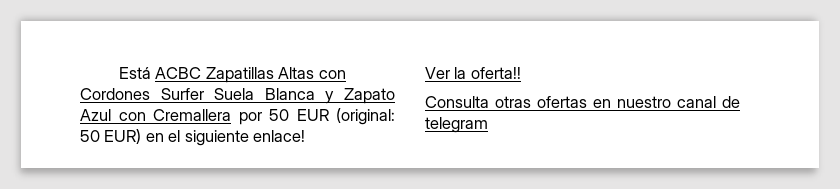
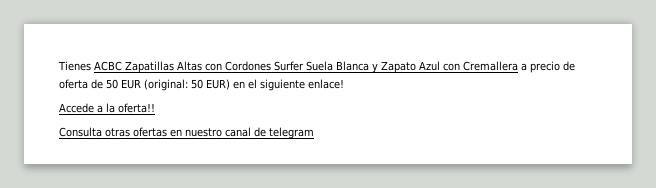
- Está ACBC Zapatillas Altas con Cordones Surfer Suela Blanca y Zapato Azul con Cremallera por 50 EUR (original: 50 EUR) en el siguiente enlace!
+ Tienes ACBC Zapatillas Altas con Cordones Surfer Suela Blanca y Zapato Azul con Cremallera a precio de oferta de 50 EUR (original: 50 EUR) en el siguiente enlace!
- Ver la oferta!!
+ Accede a la oferta!!

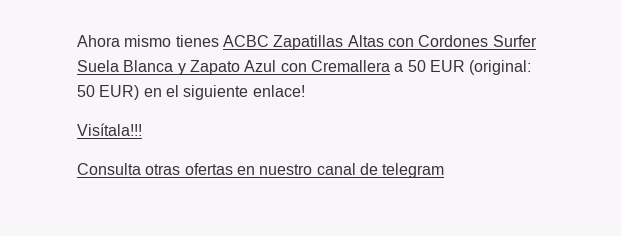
- Tienes ACBC Zapatillas Altas con Cordones Surfer Suela Blanca y Zapato Azul con Cremallera a precio de oferta de 50 EUR (original: 50 EUR) en el siguiente enlace!
+ Ahora mismo tienes ACBC Zapatillas Altas con Cordones Surfer Suela Blanca y Zapato Azul con Cremallera a 50 EUR (original: 50 EUR) en el siguiente enlace!
- Accede a la oferta!!
+ Visítala!!!

